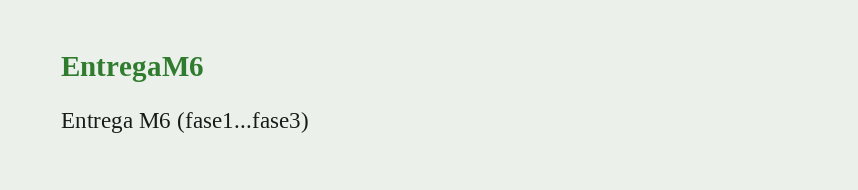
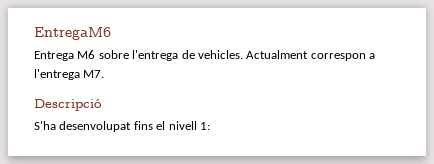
- Entrega M6 (fase1...fase3)
+ Entrega M6 sobre l'entrega de vehicles. Actualment correspon a l'entrega M7.
+ Descripció
+ S'ha desenvolupat fins el nivell 1:

